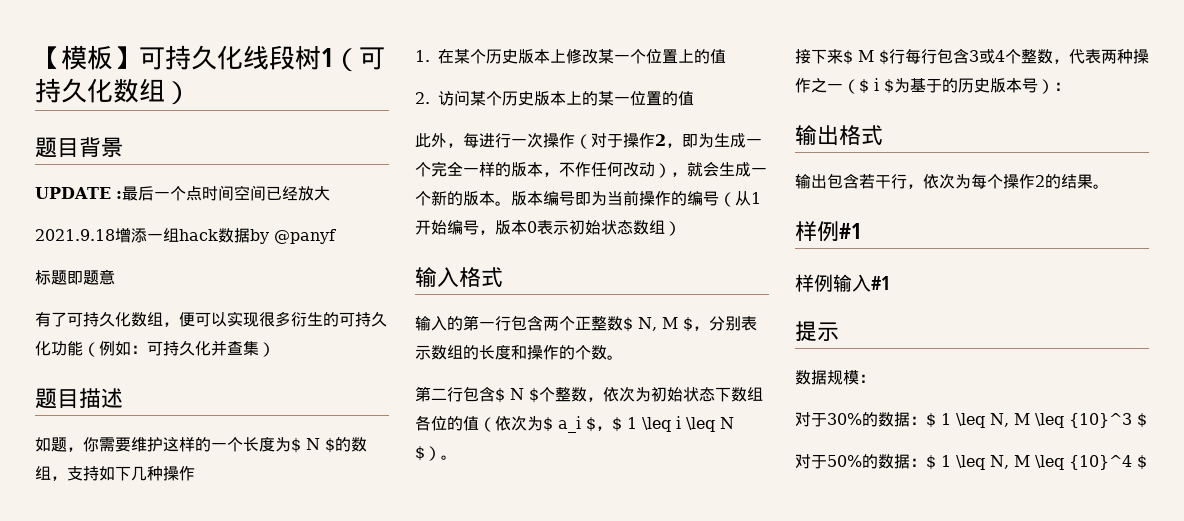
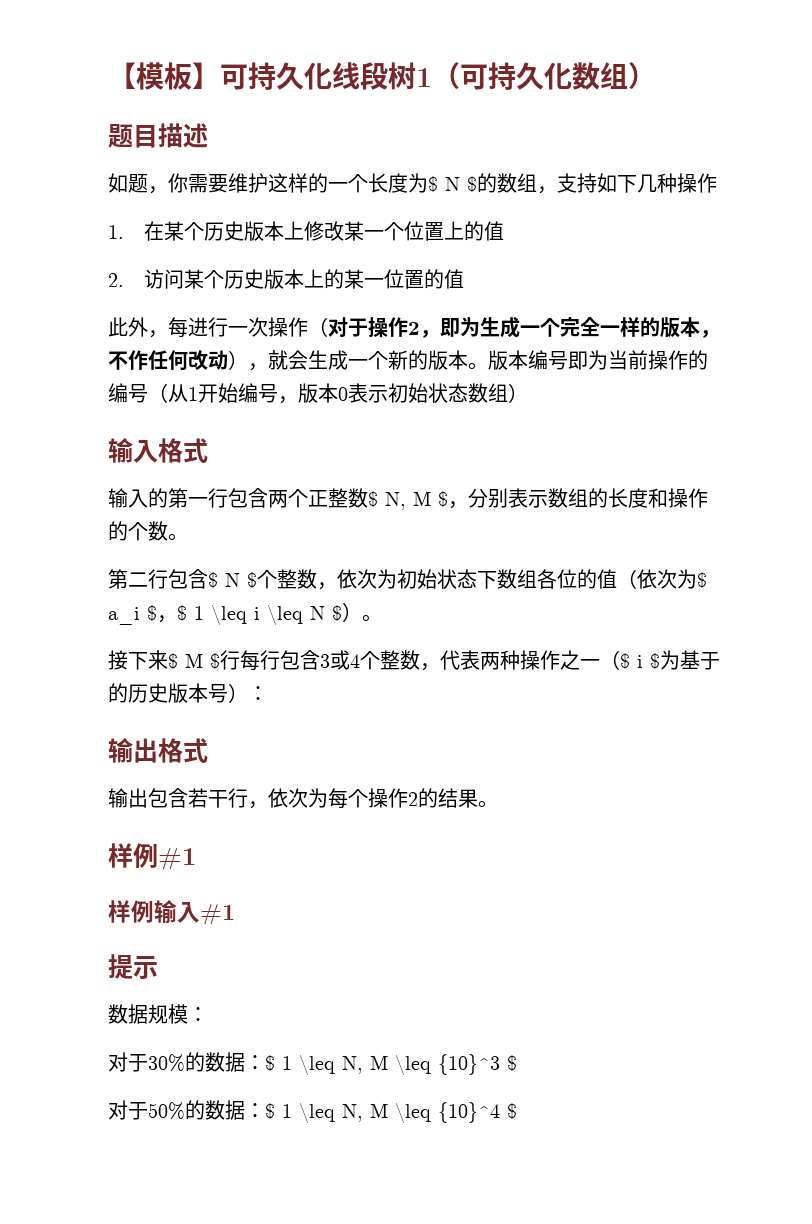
- 题目背景
- UPDATE :最后一个点时间空间已经放大
- 2021.9.18增添一组hack数据by @panyf
- 标题即题意
- 有了可持久化数组，便可以实现很多衍生的可持久化功能（例如：可持久化并查集）

